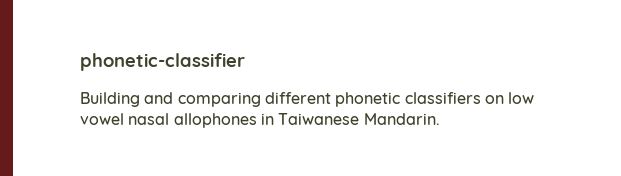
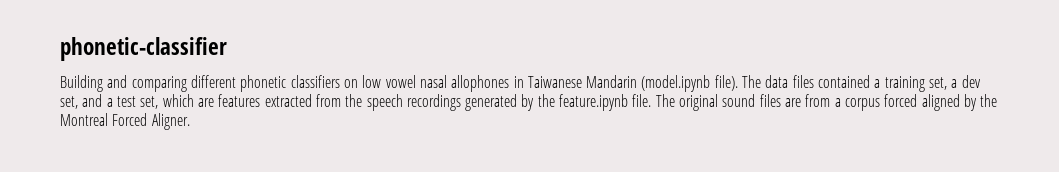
- Building and comparing different phonetic classifiers on low vowel nasal allophones in Taiwanese Mandarin.
+ Building and comparing different phonetic classifiers on low vowel nasal allophones in Taiwanese Mandarin (model.ipynb file). The data files contained a training set, a dev set, and a test set, which are features extracted from the speech recordings generated by the feature.ipynb file. The original sound files are from a corpus forced aligned by the Montreal Forced Aligner.

